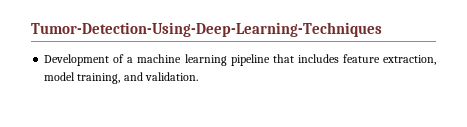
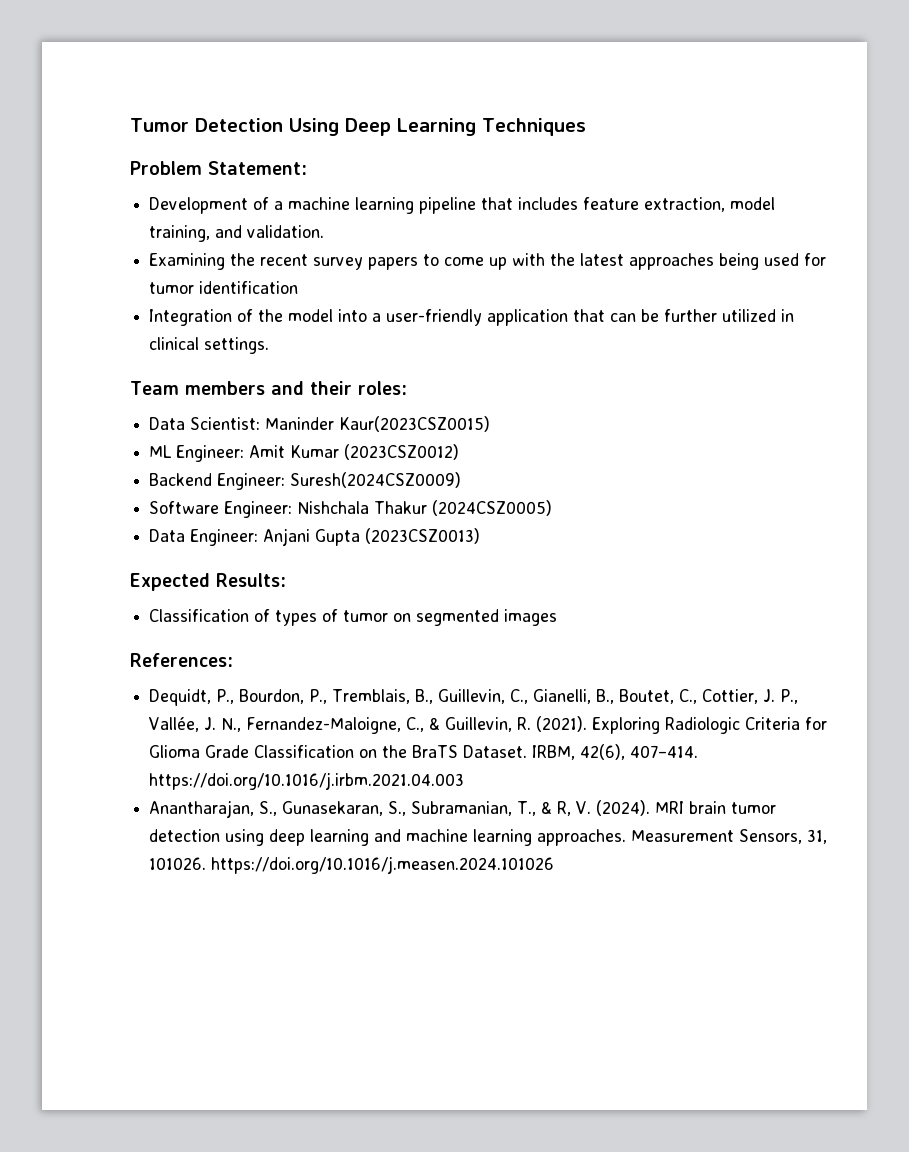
- Tumor-Detection-Using-Deep-Learning-Techniques
+ Tumor Detection Using Deep Learning Techniques
+ Problem Statement:
+ Examining the recent survey papers to come up with the latest approaches being used for tumor identification
+ Integration of the model into a user-friendly application that can be further utilized in clinical settings.
+ Team members and their roles:
+ Data Scientist: Maninder Kaur(2023CSZ0015)
+ ML Engineer: Amit Kumar (2023CSZ0012)
+ Backend Engineer: Suresh(2024CSZ0009)
+ Software Engineer: Nishchala Thakur (2024CSZ0005)
+ Data Engineer: Anjani Gupta (2023CSZ0013)
+ Expected Results:
+ Classification of types of tumor on segmented images
+ References:
+ Dequidt, P., Bourdon, P., Tremblais, B., Guillevin, C., Gianelli, B., Boutet, C., Cottier, J. P., Vallée, J. N., Fernandez-Maloigne, C., & Guillevin, R. (2021). Exploring Radiologic Criteria for Glioma Grade Classification on the BraTS Dataset. IRBM, 42(6), 407–414. https://doi.org/10.1016/j.irbm.2021.04.003
+ Anantharajan, S., Gunasekaran, S., Subramanian, T., & R, V. (2024). MRI brain tumor detection using deep learning and machine learning approaches. Measurement Sensors, 31, 101026. https://doi.org/10.1016/j.measen.2024.101026

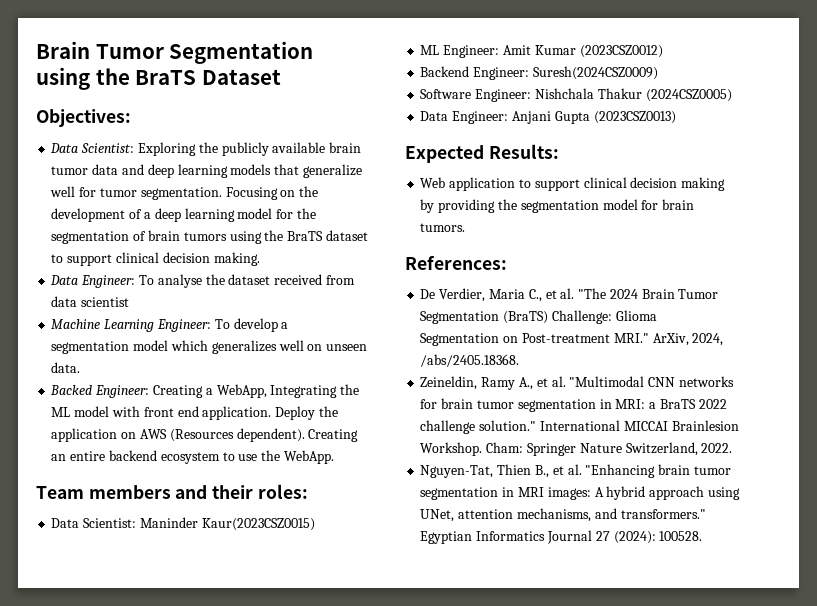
- Tumor Detection Using Deep Learning Techniques
- Problem Statement:
- Development of a machine learning pipeline that includes feature extraction, model training, and validation.
- Examining the recent survey papers to come up with the latest approaches being used for tumor identification
- Integration of the model into a user-friendly application that can be further utilized in clinical settings.
+ Brain Tumor Segmentation using the BraTS Dataset
+ Objectives:
+ Data Scientist: Exploring the publicly available brain tumor data and deep learning models that generalize well for tumor segmentation. Focusing on the development of a deep learning model for the segmentation of brain tumors using the BraTS dataset to support clinical decision making.
+ Data Engineer: To analyse the dataset received from data scientist
+ Machine Learning Engineer: To develop a segmentation model which generalizes well on unseen data.
+ Backed Engineer: Creating a WebApp, Integrating the ML model with front end application. Deploy the application on AWS (Resources dependent). Creating an entire backend ecosystem to use the WebApp.
- Classification of types of tumor on segmented images
+ Web application to support clinical decision making by providing the segmentation model for brain tumors.
  References:
- Dequidt, P., Bourdon, P., Tremblais, B., Guillevin, C., Gianelli, B., Boutet, C., Cottier, J. P., Vallée, J. N., Fernandez-Maloigne, C., & Guillevin, R. (2021). Exploring Radiologic Criteria for Glioma Grade Classification on the BraTS Dataset. IRBM, 42(6), 407–414. https://doi.org/10.1016/j.irbm.2021.04.003
- Anantharajan, S., Gunasekaran, S., Subramanian, T., & R, V. (2024). MRI brain tumor detection using deep learning and machine learning approaches. Measurement Sensors, 31, 101026. https://doi.org/10.1016/j.measen.2024.101026
+ De Verdier, Maria C., et al. "The 2024 Brain Tumor Segmentation (BraTS) Challenge: Glioma Segmentation on Post-treatment MRI." ArXiv, 2024, /abs/2405.18368.
+ Zeineldin, Ramy A., et al. "Multimodal CNN networks for brain tumor segmentation in MRI: a BraTS 2022 challenge solution." International MICCAI Brainlesion Workshop. Cham: Springer Nature Switzerland, 2022.
+ Nguyen-Tat, Thien B., et al. "Enhancing brain tumor segmentation in MRI images: A hybrid approach using UNet, attention mechanisms, and transformers." Egyptian Informatics Journal 27 (2024): 100528.

